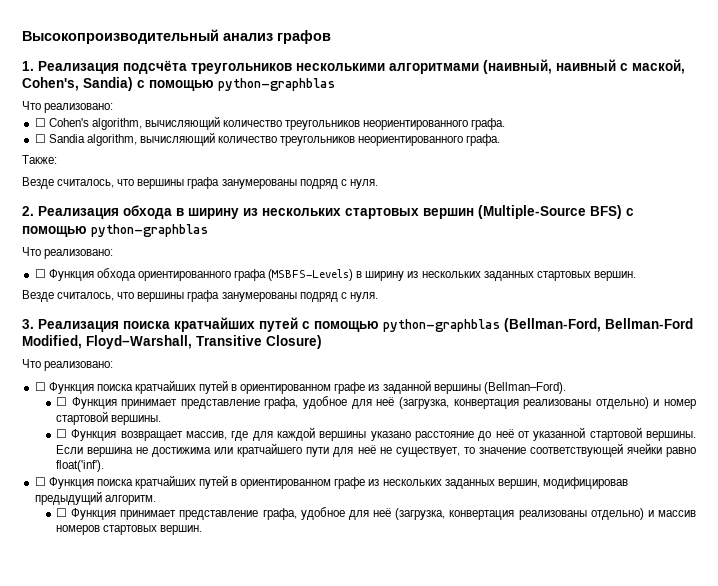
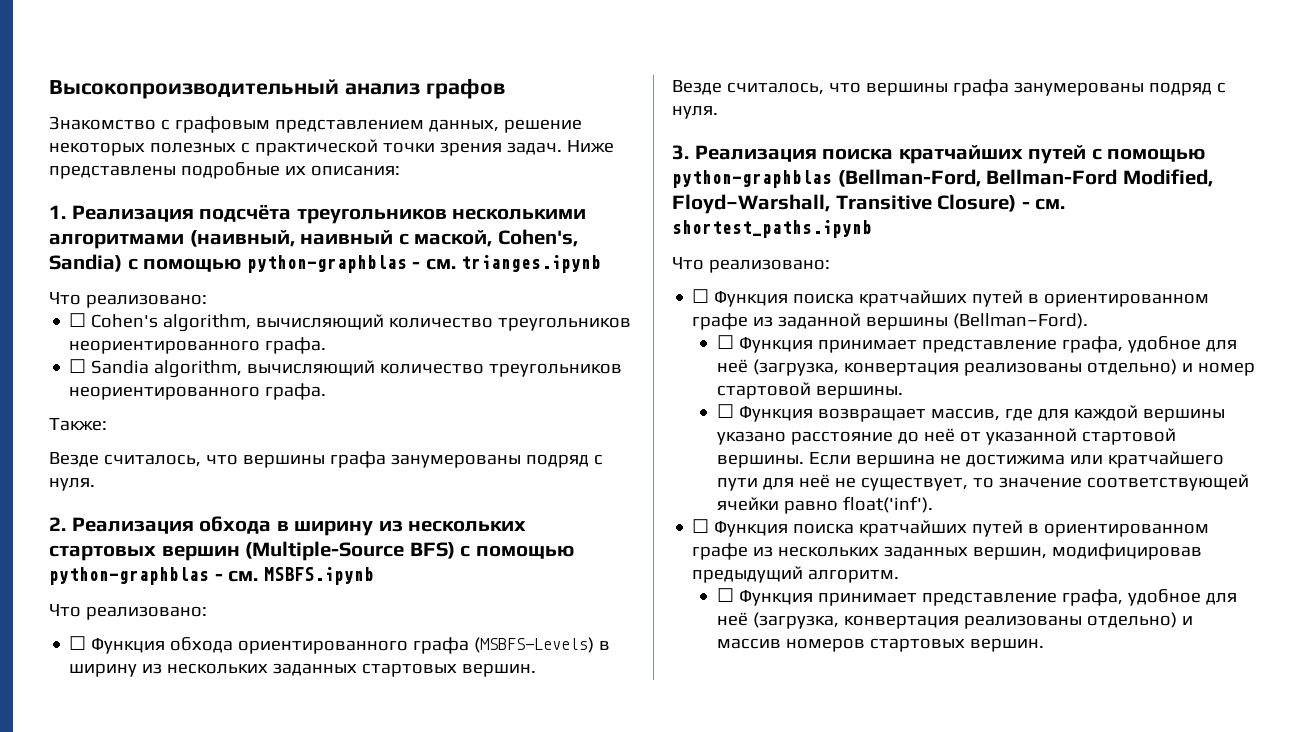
+ Знакомство с графовым представлением данных, решение некоторых полезных с практической точки зрения задач. Ниже представлены подробные их описания:
- 1. Реализация подсчёта треугольников несколькими алгоритмами (наивный, наивный с маской, Cohen's, Sandia) с помощью python-graphblas
+ 1. Реализация подсчёта треугольников несколькими алгоритмами (наивный, наивный с маской, Cohen's, Sandia) с помощью python-graphblas - см. trianges.ipynb
- 2. Реализация обхода в ширину из нескольких стартовых вершин (Multiple-Source BFS) с помощью python-graphblas
+ 2. Реализация обхода в ширину из нескольких стартовых вершин (Multiple-Source BFS) с помощью python-graphblas - см. MSBFS.ipynb
- 3. Реализация поиска кратчайших путей с помощью python-graphblas (Bellman-Ford, Bellman-Ford Modified, Floyd–Warshall, Transitive Closure)
+ 3. Реализация поиска кратчайших путей с помощью python-graphblas (Bellman-Ford, Bellman-Ford Modified, Floyd–Warshall, Transitive Closure) - см. shortest_paths.ipynb

